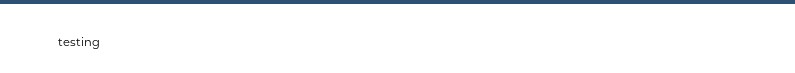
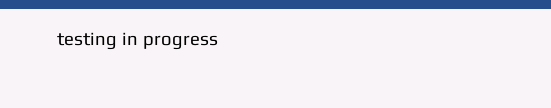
- testing
+ testing in progress

